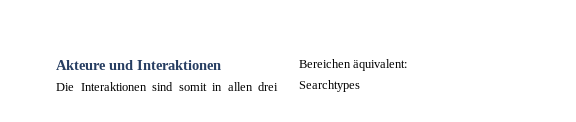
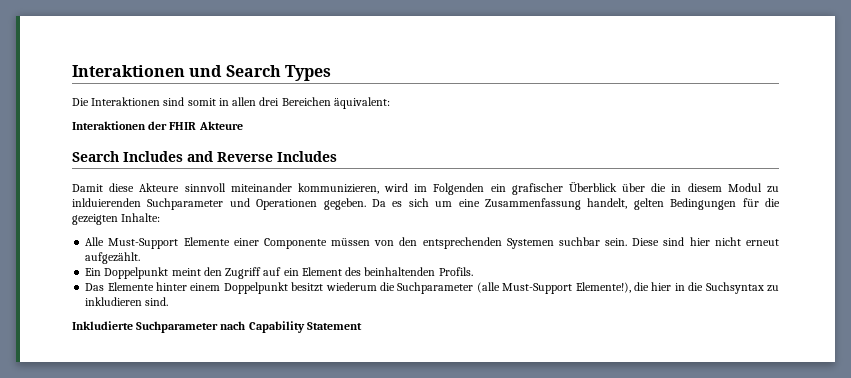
- Akteure und Interaktionen
+ Interaktionen und Search Types
- Searchtypes
+ Interaktionen der FHIR Akteure
+ Search Includes and Reverse Includes
+ Damit diese Akteure sinnvoll miteinander kommunizieren, wird im Folgenden ein grafischer Überblick über die in diesem Modul zu inlduierenden Suchparameter und Operationen gegeben. Da es sich um eine Zusammenfassung handelt, gelten Bedingungen für die gezeigten Inhalte:
+ Alle Must-Support Elemente einer Componente müssen von den entsprechenden Systemen suchbar sein. Diese sind hier nicht erneut aufgezählt.
+ Ein Doppelpunkt meint den Zugriff auf ein Element des beinhaltenden Profils.
+ Das Elemente hinter einem Doppelpunkt besitzt wiederum die Suchparameter (alle Must-Support Elemente!), die hier in die Suchsyntax zu inkludieren sind.
+ Inkludierte Suchparameter nach Capability Statement

